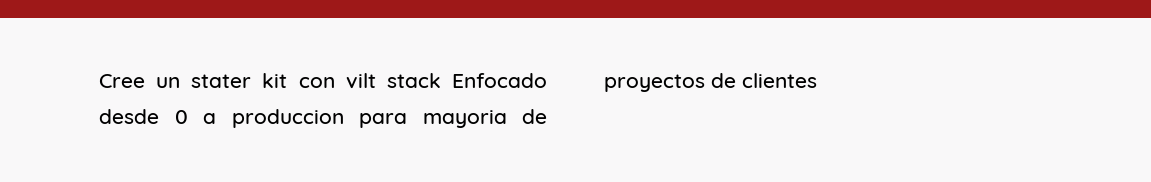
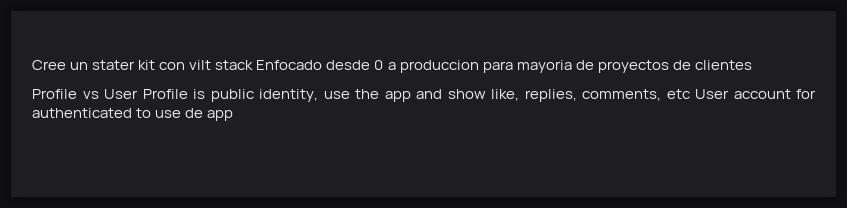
+ Profile vs User Profile is public identity, use the app and show like, replies, comments, etc User account for authenticated to use de app

